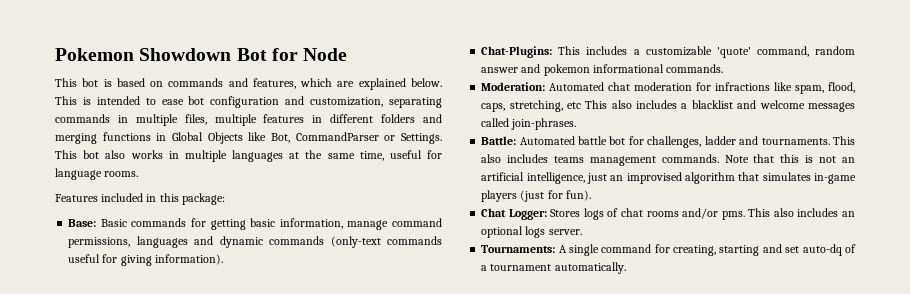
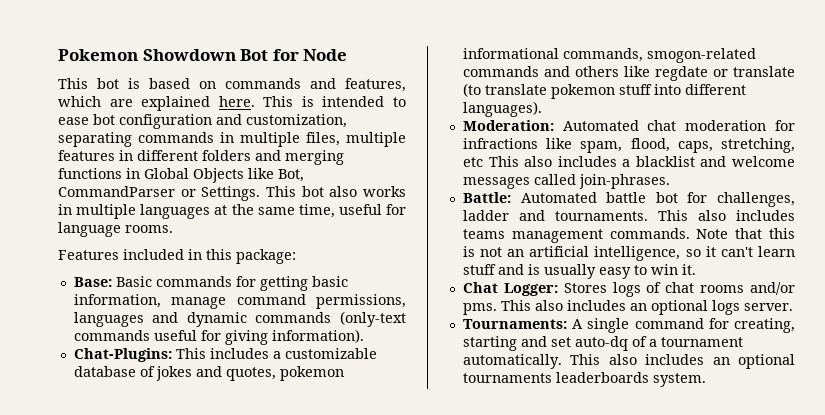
- This bot is based on commands and features, which are explained below.
+ This bot is based on commands and features, which are explained here.
- Chat-Plugins: This includes a customizable 'quote' command, random answer and pokemon informational commands.
+ Chat-Plugins: This includes a customizable database of jokes and quotes, pokemon informational commands, smogon-related commands and others like regdate or translate (to translate pokemon stuff into different languages).
- Note that this is not an artificial intelligence, just an improvised algorithm that simulates in-game players (just for fun).
+ Note that this is not an artificial intelligence, so it can't learn stuff and is usually easy to win it.
+ This also includes an optional tournaments leaderboards system.

